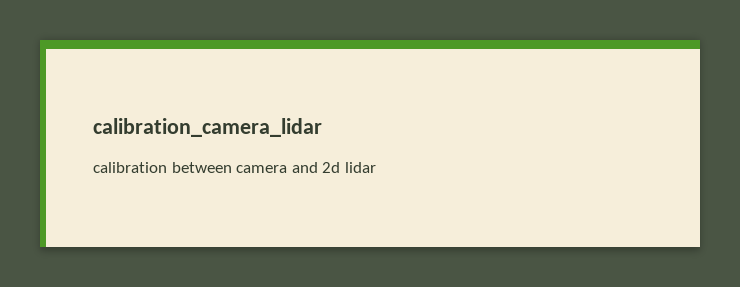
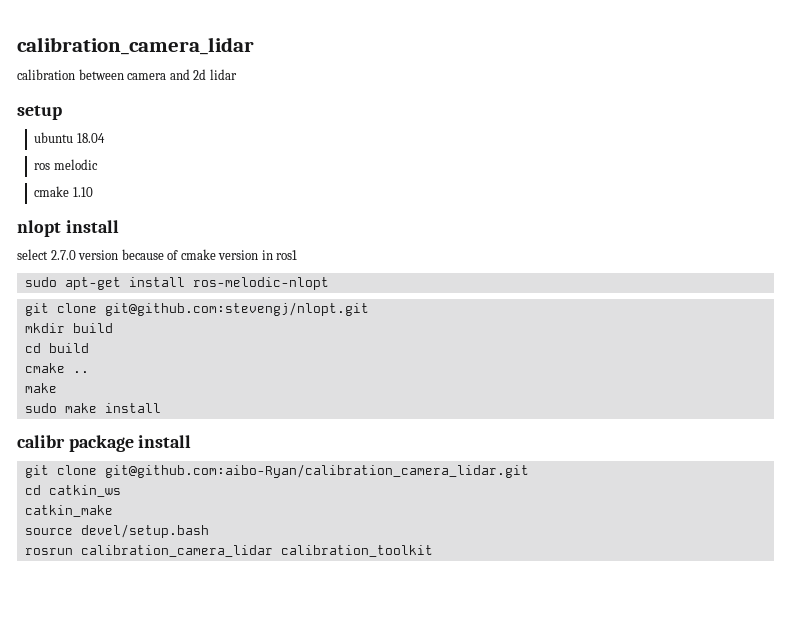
+ setup
+ ubuntu 18.04
+ ros melodic
+ cmake 1.10
+ nlopt install
+ select 2.7.0 version because of cmake version in ros1
+ sudo apt-get install ros-melodic-nlopt
+ git clone git@github.com:stevengj/nlopt.git
+ mkdir build
+ cd build
+ cmake ..
+ make
+ sudo make install
+ calibr package install
+ git clone git@github.com:aibo-Ryan/calibration_camera_lidar.git
+ cd catkin_ws
+ catkin_make
+ source devel/setup.bash
+ rosrun calibration_camera_lidar calibration_toolkit

